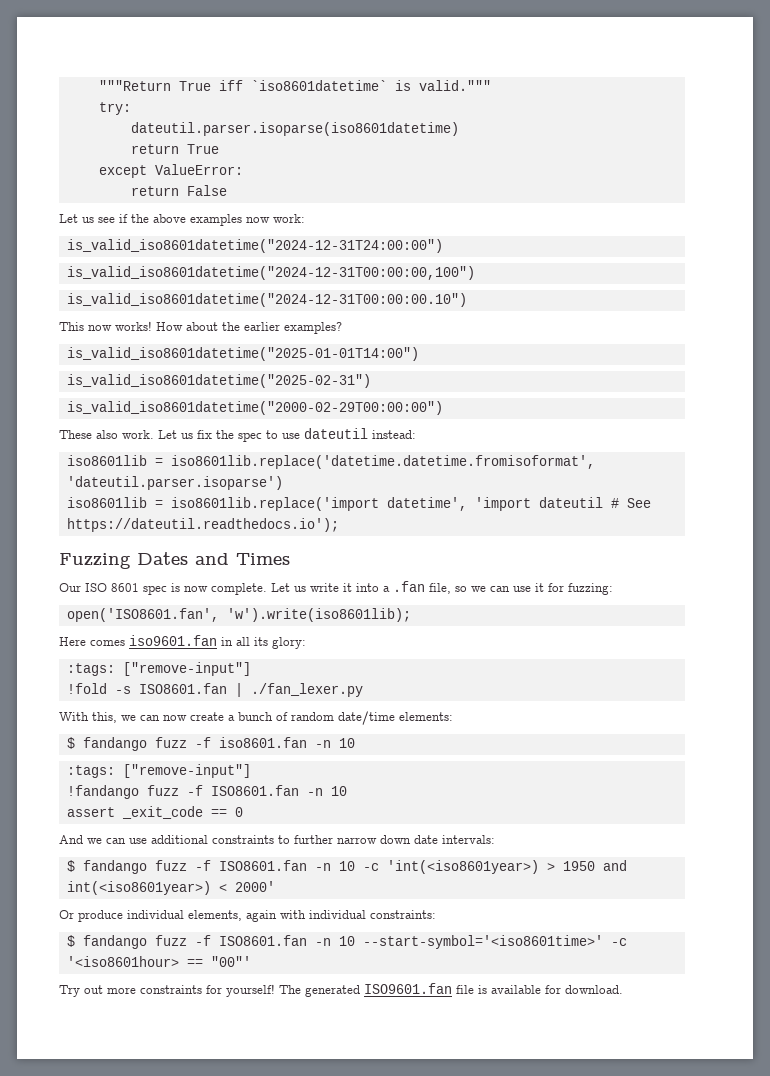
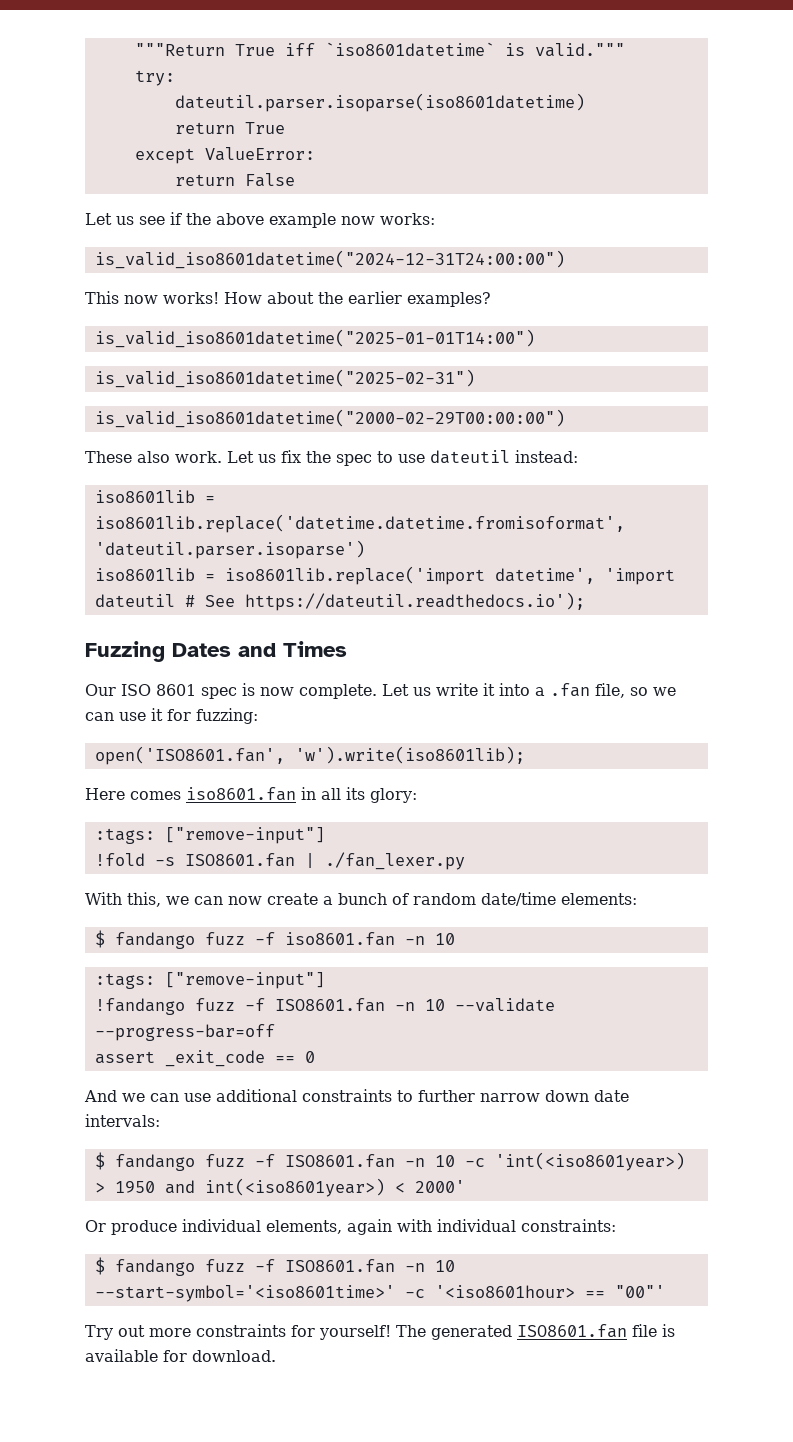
- Let us see if the above examples now work:
+ Let us see if the above example now works:
- is_valid_iso8601datetime("2024-12-31T00:00:00,100")
- is_valid_iso8601datetime("2024-12-31T00:00:00.10")
- Here comes iso9601.fan in all its glory:
+ Here comes iso8601.fan in all its glory:
- !fandango fuzz -f ISO8601.fan -n 10
+ !fandango fuzz -f ISO8601.fan -n 10 --validate --progress-bar=off
- The generated ISO9601.fan file is available for download.
+ The generated ISO8601.fan file is available for download.

